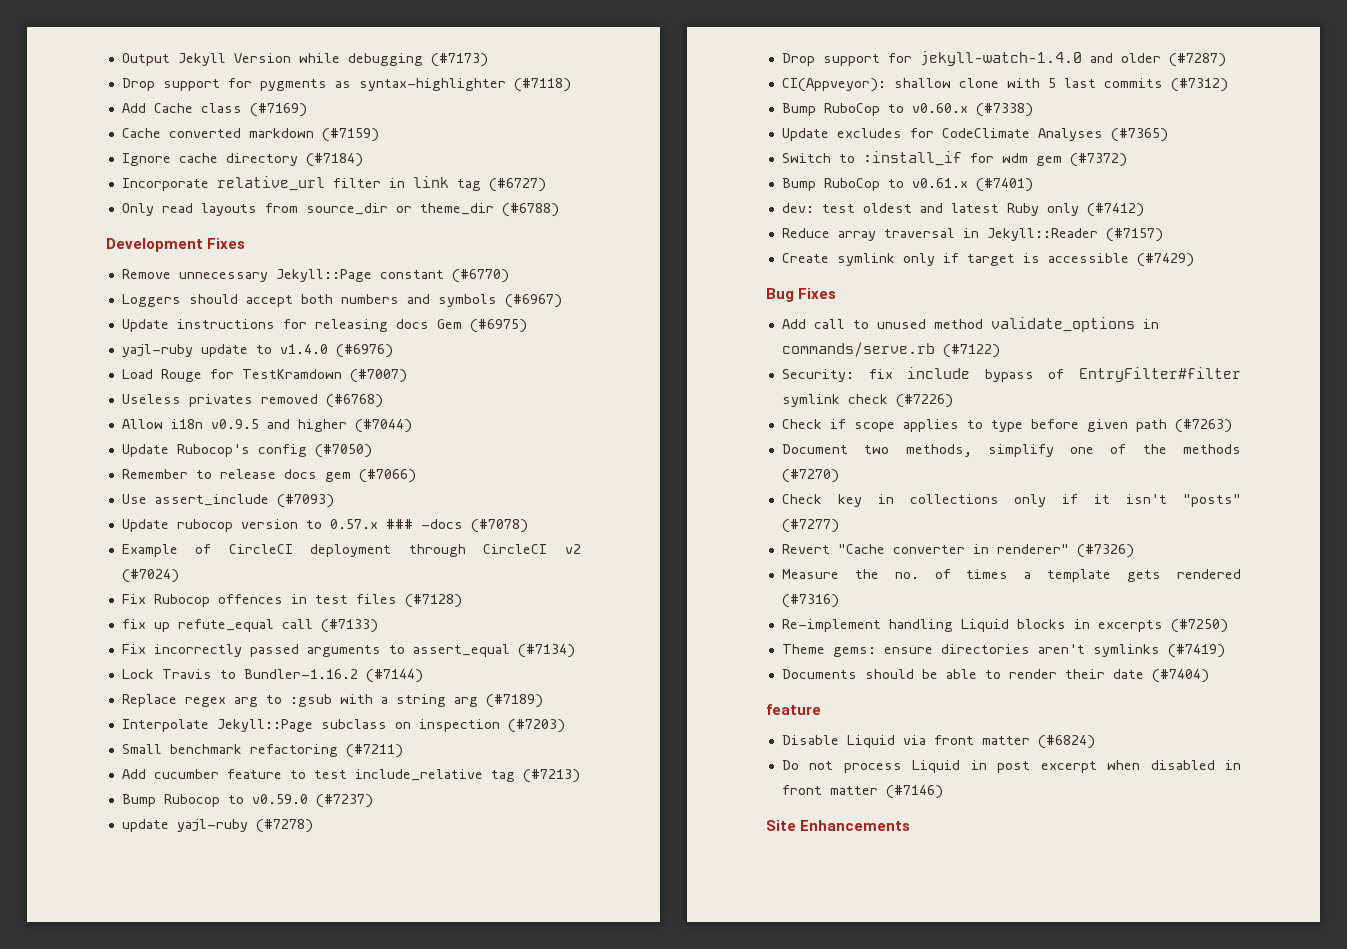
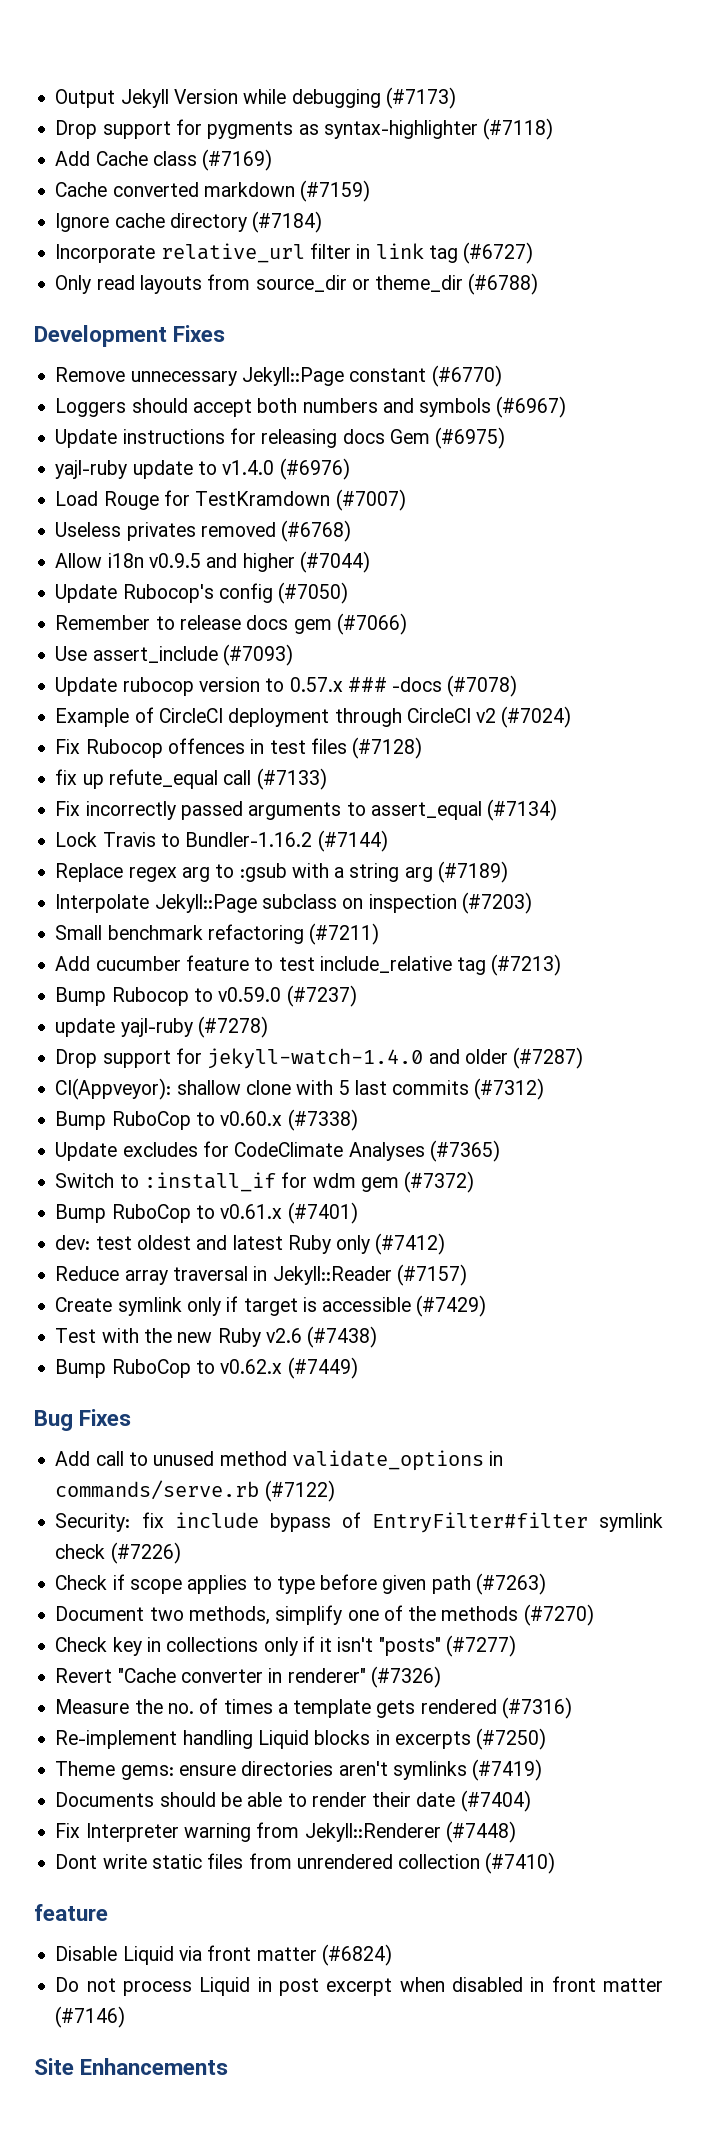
+ Test with the new Ruby v2.6 (#7438)
+ Bump RuboCop to v0.62.x (#7449)
+ Fix Interpreter warning from Jekyll::Renderer (#7448)
+ Dont write static files from unrendered collection (#7410)

